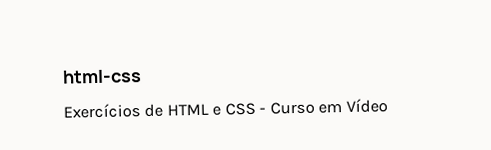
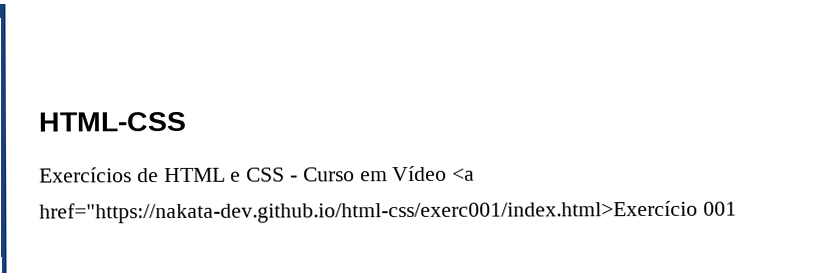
- html-css
+ HTML-CSS
- Exercícios de HTML e CSS - Curso em Vídeo
+ Exercícios de HTML e CSS - Curso em Vídeo <a href="https://nakata-dev.github.io/html-css/exerc001/index.html>Exercício 001

